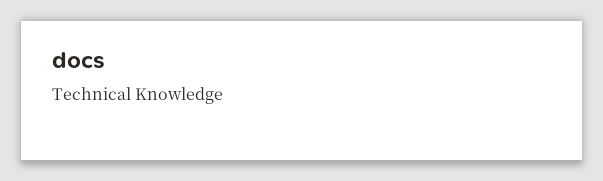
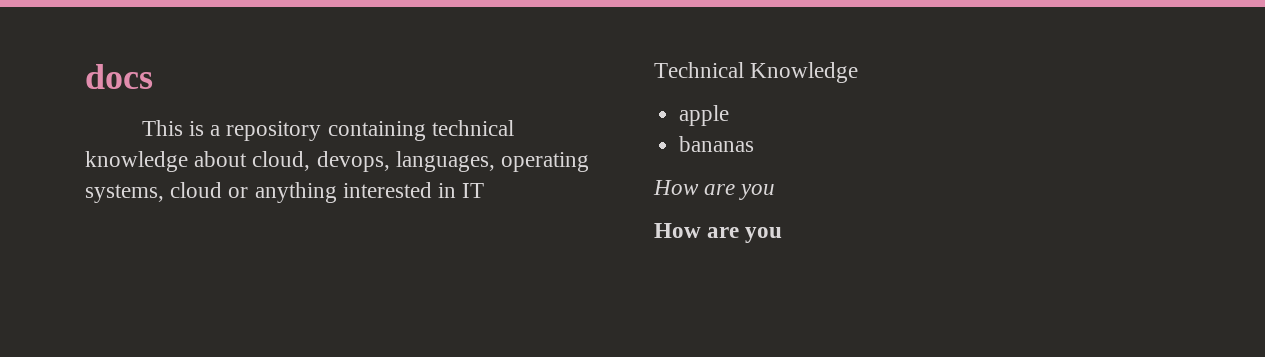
+ This is a repository containing technical knowledge about cloud, devops, languages, operating systems, cloud or anything interested in IT
  Technical Knowledge
+ apple
+ bananas
+ How are you
+ How are you

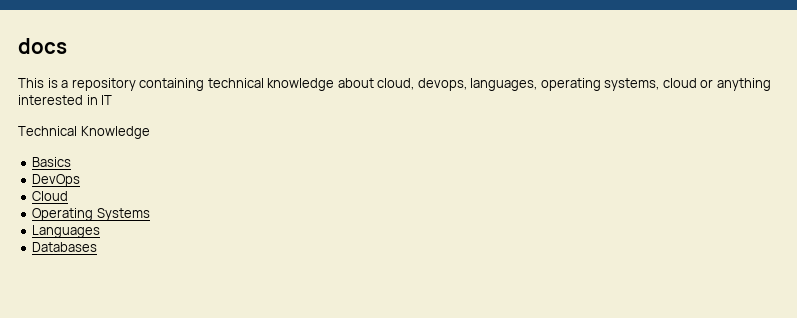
- apple
- bananas
- How are you
- How are you
+ Basics
+ DevOps
+ Cloud
+ Operating Systems
+ Languages
+ Databases

